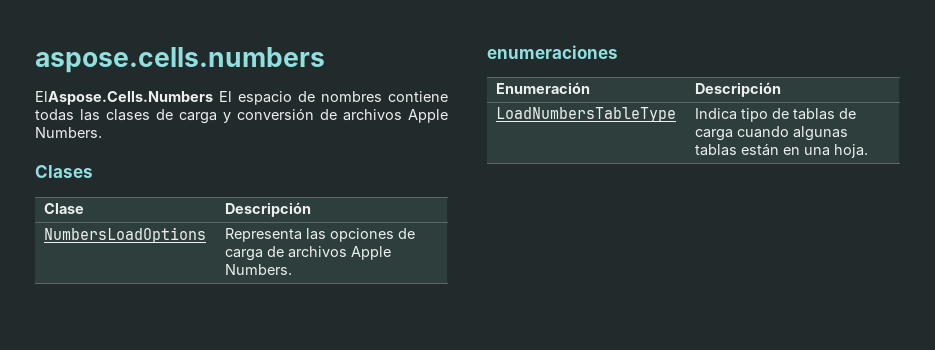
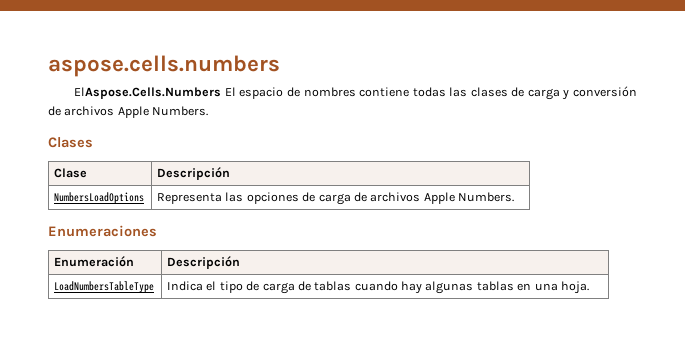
- enumeraciones
+ Enumeraciones
- LoadNumbersTableType | Indica tipo de tablas de carga cuando algunas tablas están en una hoja.
+ LoadNumbersTableType | Indica el tipo de carga de tablas cuando hay algunas tablas en una hoja.

